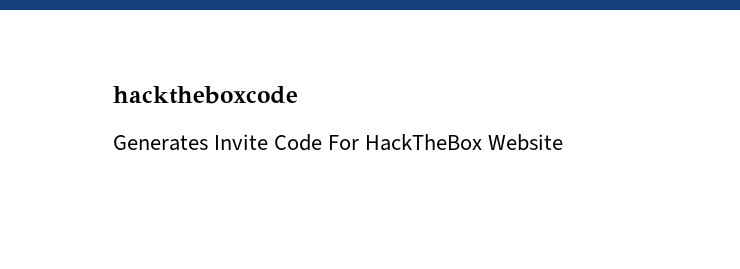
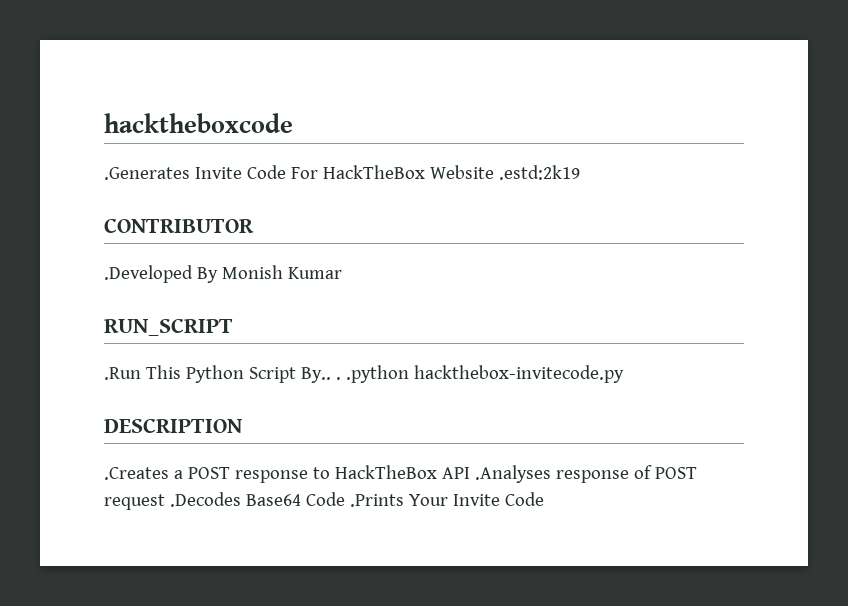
- Generates Invite Code For HackTheBox Website
+ .Generates Invite Code For HackTheBox Website .estd:2k19
+ CONTRIBUTOR
+ .Developed By Monish Kumar
+ RUN_SCRIPT
+ .Run This Python Script By.. . .python hackthebox-invitecode.py
+ DESCRIPTION
+ .Creates a POST response to HackTheBox API .Analyses response of POST request .Decodes Base64 Code .Prints Your Invite Code

